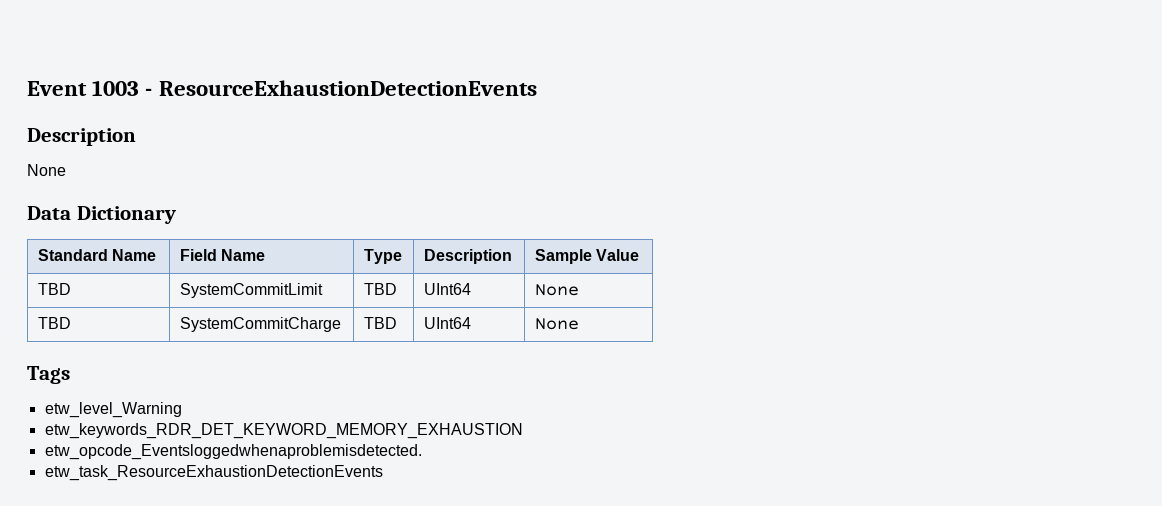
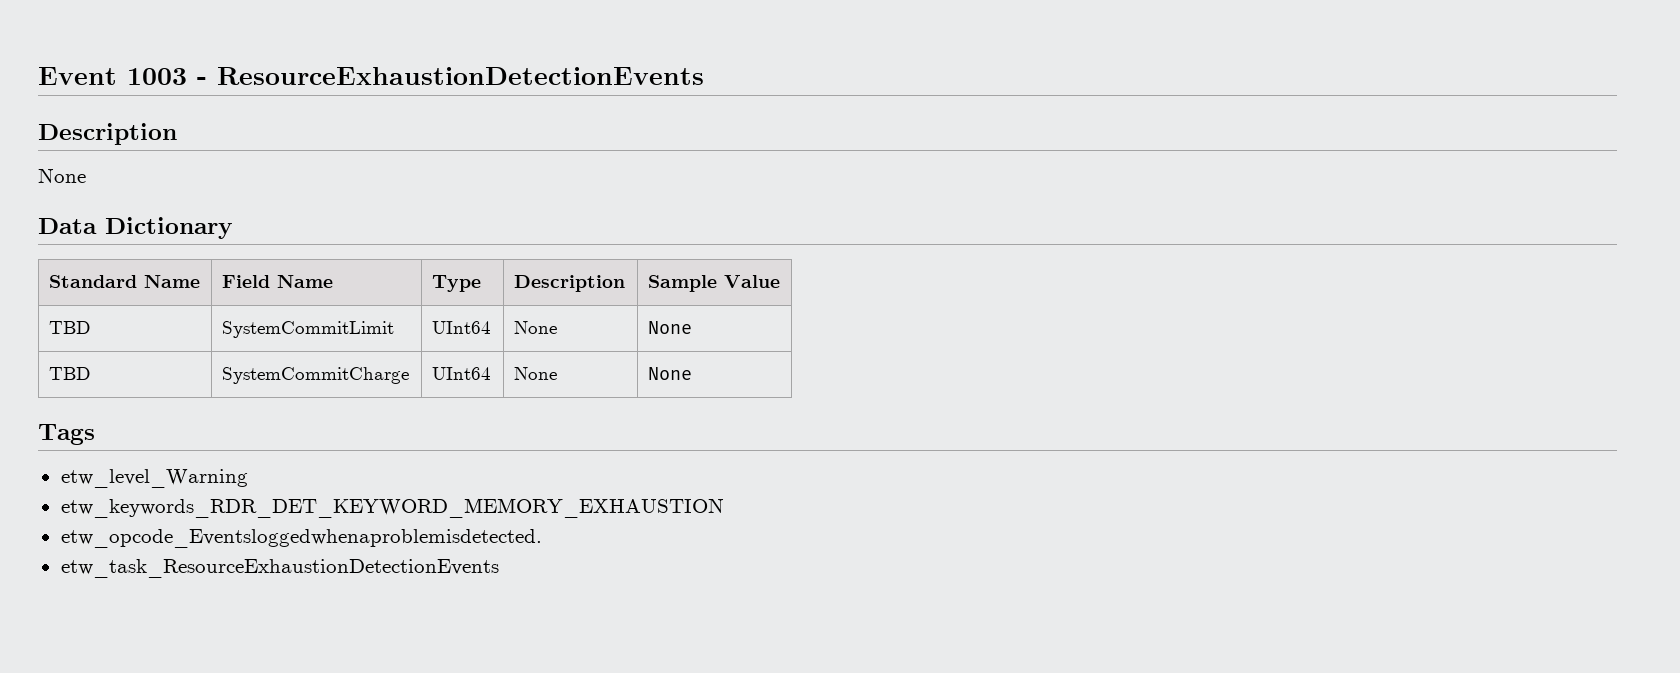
- TBD | SystemCommitLimit | TBD | UInt64 | None
+ TBD | SystemCommitLimit | UInt64 | None | None
- TBD | SystemCommitCharge | TBD | UInt64 | None
+ TBD | SystemCommitCharge | UInt64 | None | None

